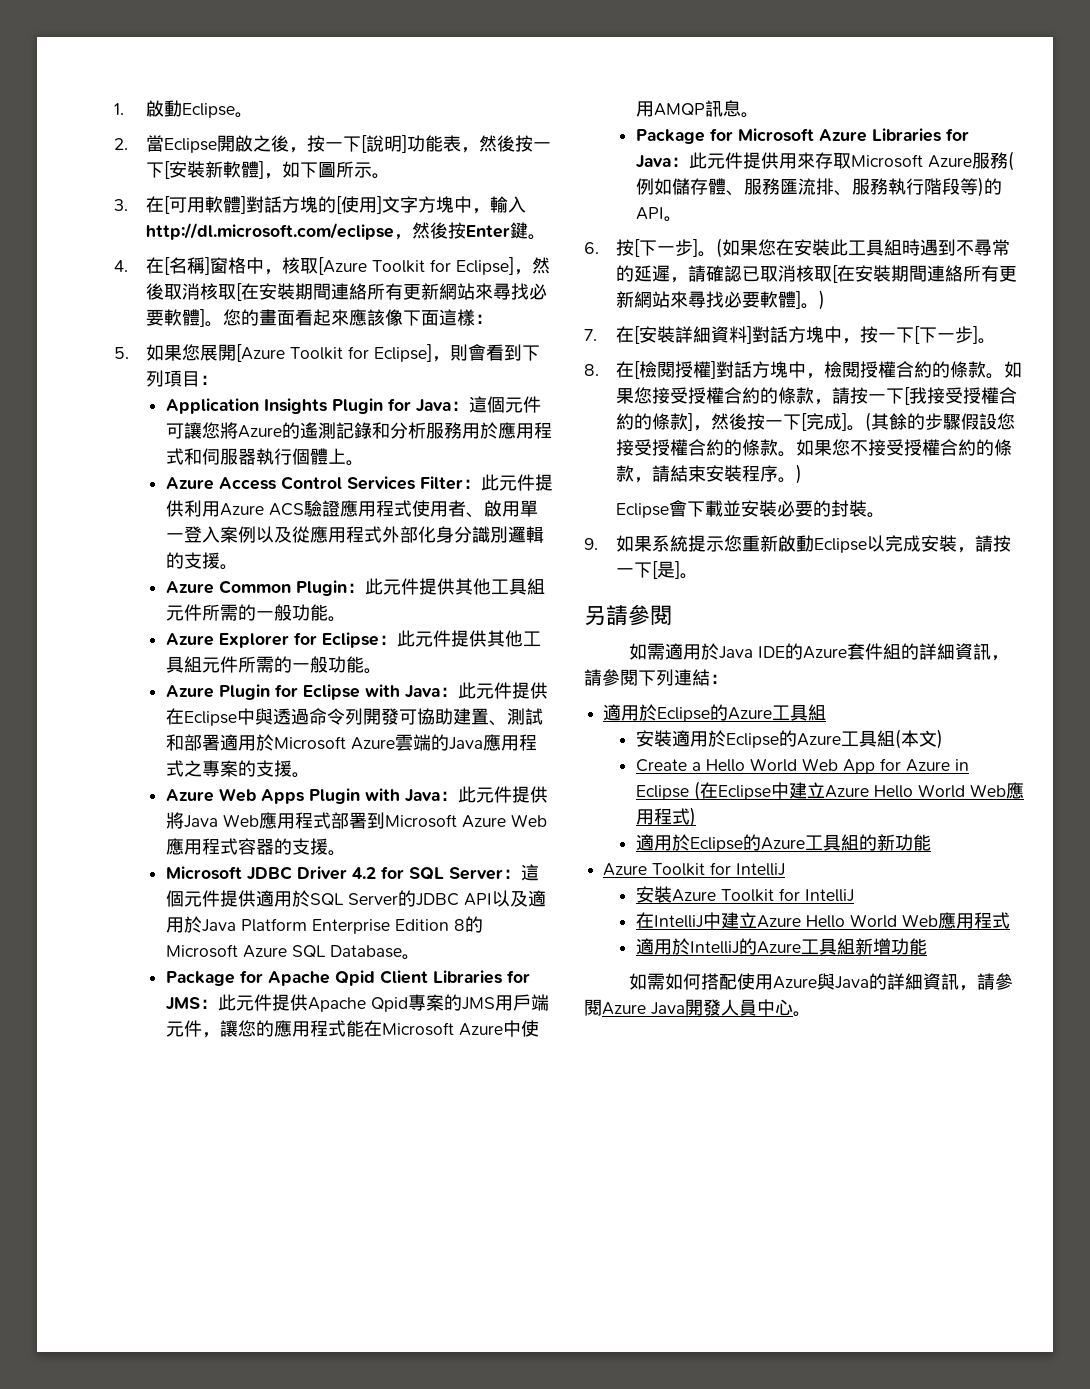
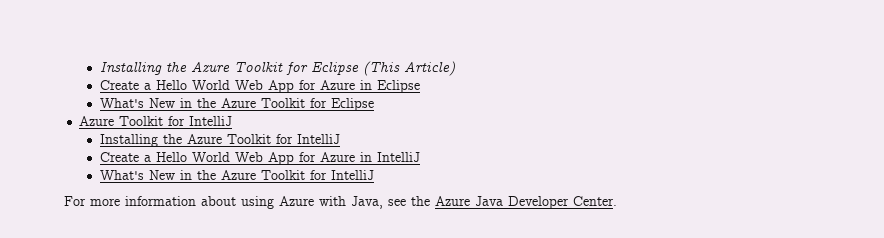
- 1.啟動Eclipse。
- 2.當Eclipse開啟之後，按一下[說明]功能表，然後按一下[安裝新軟體]，如下圖所示。
- 3.在[可用軟體]對話方塊的[使用]文字方塊中，輸入http://dl.microsoft.com/eclipse，然後按Enter鍵。
- 4.在[名稱]窗格中，核取[Azure Toolkit for Eclipse]，然後取消核取[在安裝期間連絡所有更新網站來尋找必要軟體]。您的畫面看起來應該像下面這樣：
- 5.如果您展開[Azure Toolkit for Eclipse]，則會看到下列項目：
- Application Insights Plugin for Java：這個元件可讓您將Azure的遙測記錄和分析服務用於應用程式和伺服器執行個體上。
- Azure Access Control Services Filter：此元件提供利用Azure ACS驗證應用程式使用者、啟用單一登入案例以及從應用程式外部化身分識別邏輯的支援。
- Azure Common Plugin：此元件提供其他工具組元件所需的一般功能。
- Azure Explorer for Eclipse：此元件提供其他工具組元件所需的一般功能。
- Azure Plugin for Eclipse with Java：此元件提供在Eclipse中與透過命令列開發可協助建置、測試和部署適用於Microsoft Azure雲端的Java應用程式之專案的支援。
- Azure Web Apps Plugin with Java：此元件提供將Java Web應用程式部署到Microsoft Azure Web應用程式容器的支援。
- Microsoft JDBC Driver 4.2 for SQL Server：這個元件提供適用於SQL Server的JDBC API以及適用於Java Platform Enterprise Edition 8的Microsoft Azure SQL Database。
- Package for Apache Qpid Client Libraries for JMS：此元件提供Apache Qpid專案的JMS用戶端元件，讓您的應用程式能在Microsoft Azure中使用AMQP訊息。
- Package for Microsoft Azure Libraries for Java：此元件提供用來存取Microsoft Azure服務(例如儲存體、服務匯流排、服務執行階段等)的API。
- 6.按[下一步]。(如果您在安裝此工具組時遇到不尋常的延遲，請確認已取消核取[在安裝期間連絡所有更新網站來尋找必要軟體]。)
- 7.在[安裝詳細資料]對話方塊中，按一下[下一步]。
- 8.在[檢閱授權]對話方塊中，檢閱授權合約的條款。如果您接受授權合約的條款，請按一下[我接受授權合約的條款]，然後按一下[完成]。(其餘的步驟假設您接受授權合約的條款。如果您不接受授權合約的條款，請結束安裝程序。)
- Eclipse會下載並安裝必要的封裝。
- 9.如果系統提示您重新啟動Eclipse以完成安裝，請按一下[是]。
- 另請參閱
- 如需適用於Java IDE的Azure套件組的詳細資訊，請參閱下列連結：
- 適用於Eclipse的Azure工具組
- 安裝適用於Eclipse的Azure工具組(本文)
+ Installing the Azure Toolkit for Eclipse (This Article)
- Create a Hello World Web App for Azure in Eclipse (在Eclipse中建立Azure Hello World Web應用程式)
- 適用於Eclipse的Azure工具組的新功能
+ Create a Hello World Web App for Azure in Eclipse
+ What's New in the Azure Toolkit for Eclipse
  Azure Toolkit for IntelliJ
- 安裝Azure Toolkit for IntelliJ
- 在IntelliJ中建立Azure Hello World Web應用程式
- 適用於IntelliJ的Azure工具組新增功能
- 如需如何搭配使用Azure與Java的詳細資訊，請參閱Azure Java開發人員中心。
+ Installing the Azure Toolkit for IntelliJ
+ Create a Hello World Web App for Azure in IntelliJ
+ What's New in the Azure Toolkit for IntelliJ
+ For more information about using Azure with Java, see the Azure Java Developer Center.

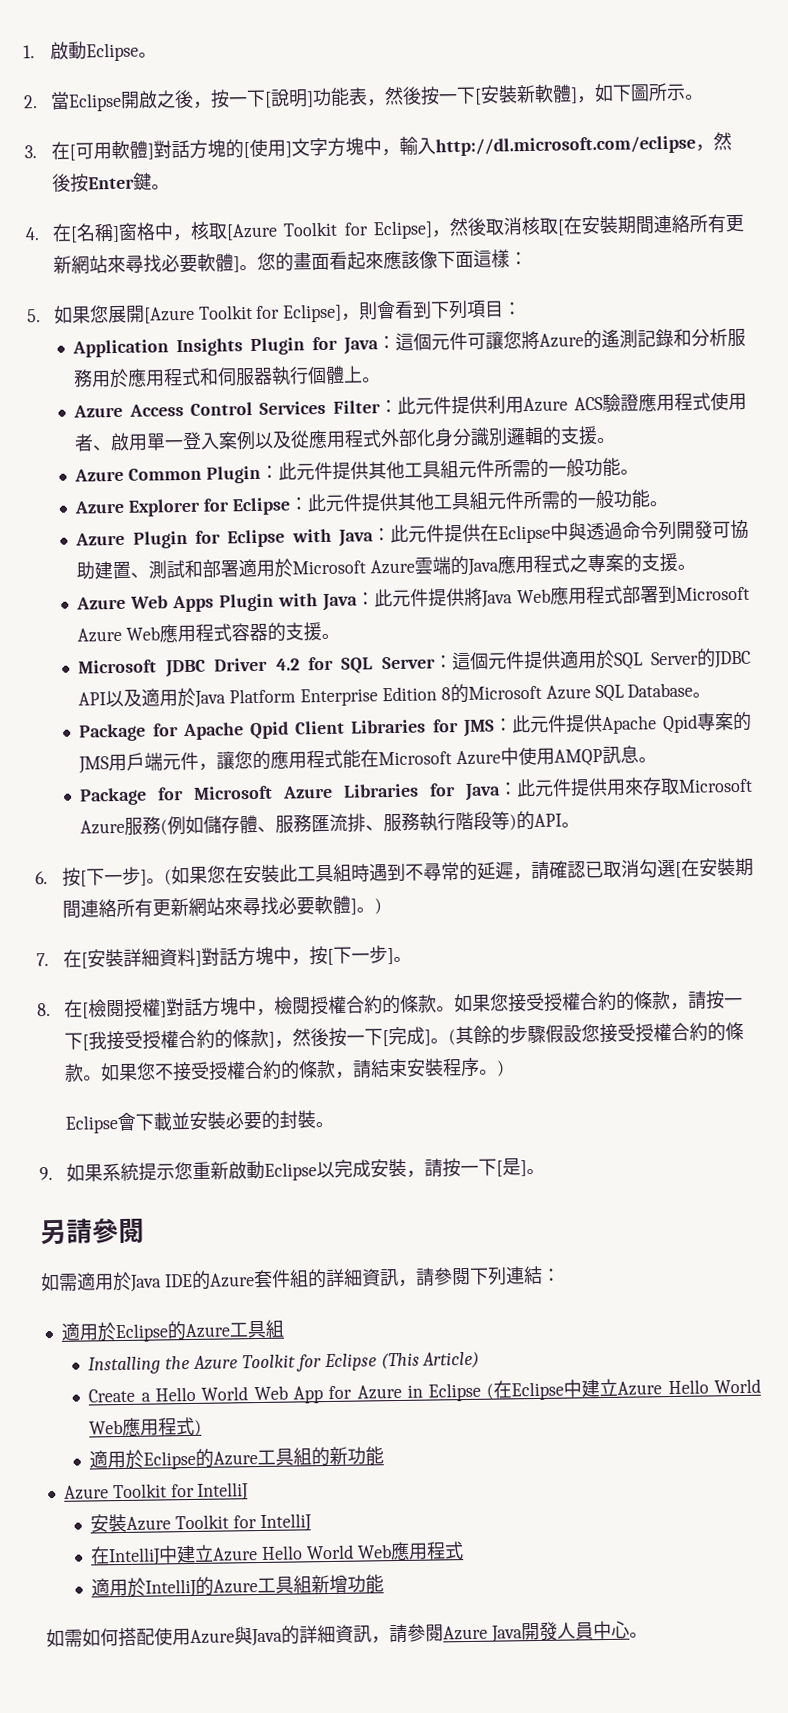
+ 1.啟動Eclipse。
+ 2.當Eclipse開啟之後，按一下[說明]功能表，然後按一下[安裝新軟體]，如下圖所示。
+ 3.在[可用軟體]對話方塊的[使用]文字方塊中，輸入http://dl.microsoft.com/eclipse，然後按Enter鍵。
+ 4.在[名稱]窗格中，核取[Azure Toolkit for Eclipse]，然後取消核取[在安裝期間連絡所有更新網站來尋找必要軟體]。您的畫面看起來應該像下面這樣：
+ 5.如果您展開[Azure Toolkit for Eclipse]，則會看到下列項目：
+ Application Insights Plugin for Java：這個元件可讓您將Azure的遙測記錄和分析服務用於應用程式和伺服器執行個體上。
+ Azure Access Control Services Filter：此元件提供利用Azure ACS驗證應用程式使用者、啟用單一登入案例以及從應用程式外部化身分識別邏輯的支援。
+ Azure Common Plugin：此元件提供其他工具組元件所需的一般功能。
+ Azure Explorer for Eclipse：此元件提供其他工具組元件所需的一般功能。
+ Azure Plugin for Eclipse with Java：此元件提供在Eclipse中與透過命令列開發可協助建置、測試和部署適用於Microsoft Azure雲端的Java應用程式之專案的支援。
+ Azure Web Apps Plugin with Java：此元件提供將Java Web應用程式部署到Microsoft Azure Web應用程式容器的支援。
+ Microsoft JDBC Driver 4.2 for SQL Server：這個元件提供適用於SQL Server的JDBC API以及適用於Java Platform Enterprise Edition 8的Microsoft Azure SQL Database。
+ Package for Apache Qpid Client Libraries for JMS：此元件提供Apache Qpid專案的JMS用戶端元件，讓您的應用程式能在Microsoft Azure中使用AMQP訊息。
+ Package for Microsoft Azure Libraries for Java：此元件提供用來存取Microsoft Azure服務(例如儲存體、服務匯流排、服務執行階段等)的API。
+ 6.按[下一步]。(如果您在安裝此工具組時遇到不尋常的延遲，請確認已取消勾選[在安裝期間連絡所有更新網站來尋找必要軟體]。)
+ 7.在[安裝詳細資料]對話方塊中，按[下一步]。
+ 8.在[檢閱授權]對話方塊中，檢閱授權合約的條款。如果您接受授權合約的條款，請按一下[我接受授權合約的條款]，然後按一下[完成]。(其餘的步驟假設您接受授權合約的條款。如果您不接受授權合約的條款，請結束安裝程序。)
+ Eclipse會下載並安裝必要的封裝。
+ 9.如果系統提示您重新啟動Eclipse以完成安裝，請按一下[是]。
+ 另請參閱
+ 如需適用於Java IDE的Azure套件組的詳細資訊，請參閱下列連結：
+ 適用於Eclipse的Azure工具組
- Create a Hello World Web App for Azure in Eclipse
- What's New in the Azure Toolkit for Eclipse
+ Create a Hello World Web App for Azure in Eclipse (在Eclipse中建立Azure Hello World Web應用程式)
+ 適用於Eclipse的Azure工具組的新功能
  Azure Toolkit for IntelliJ
- Installing the Azure Toolkit for IntelliJ
- Create a Hello World Web App for Azure in IntelliJ
- What's New in the Azure Toolkit for IntelliJ
- For more information about using Azure with Java, see the Azure Java Developer Center.
+ 安裝Azure Toolkit for IntelliJ
+ 在IntelliJ中建立Azure Hello World Web應用程式
+ 適用於IntelliJ的Azure工具組新增功能
+ 如需如何搭配使用Azure與Java的詳細資訊，請參閱Azure Java開發人員中心。

